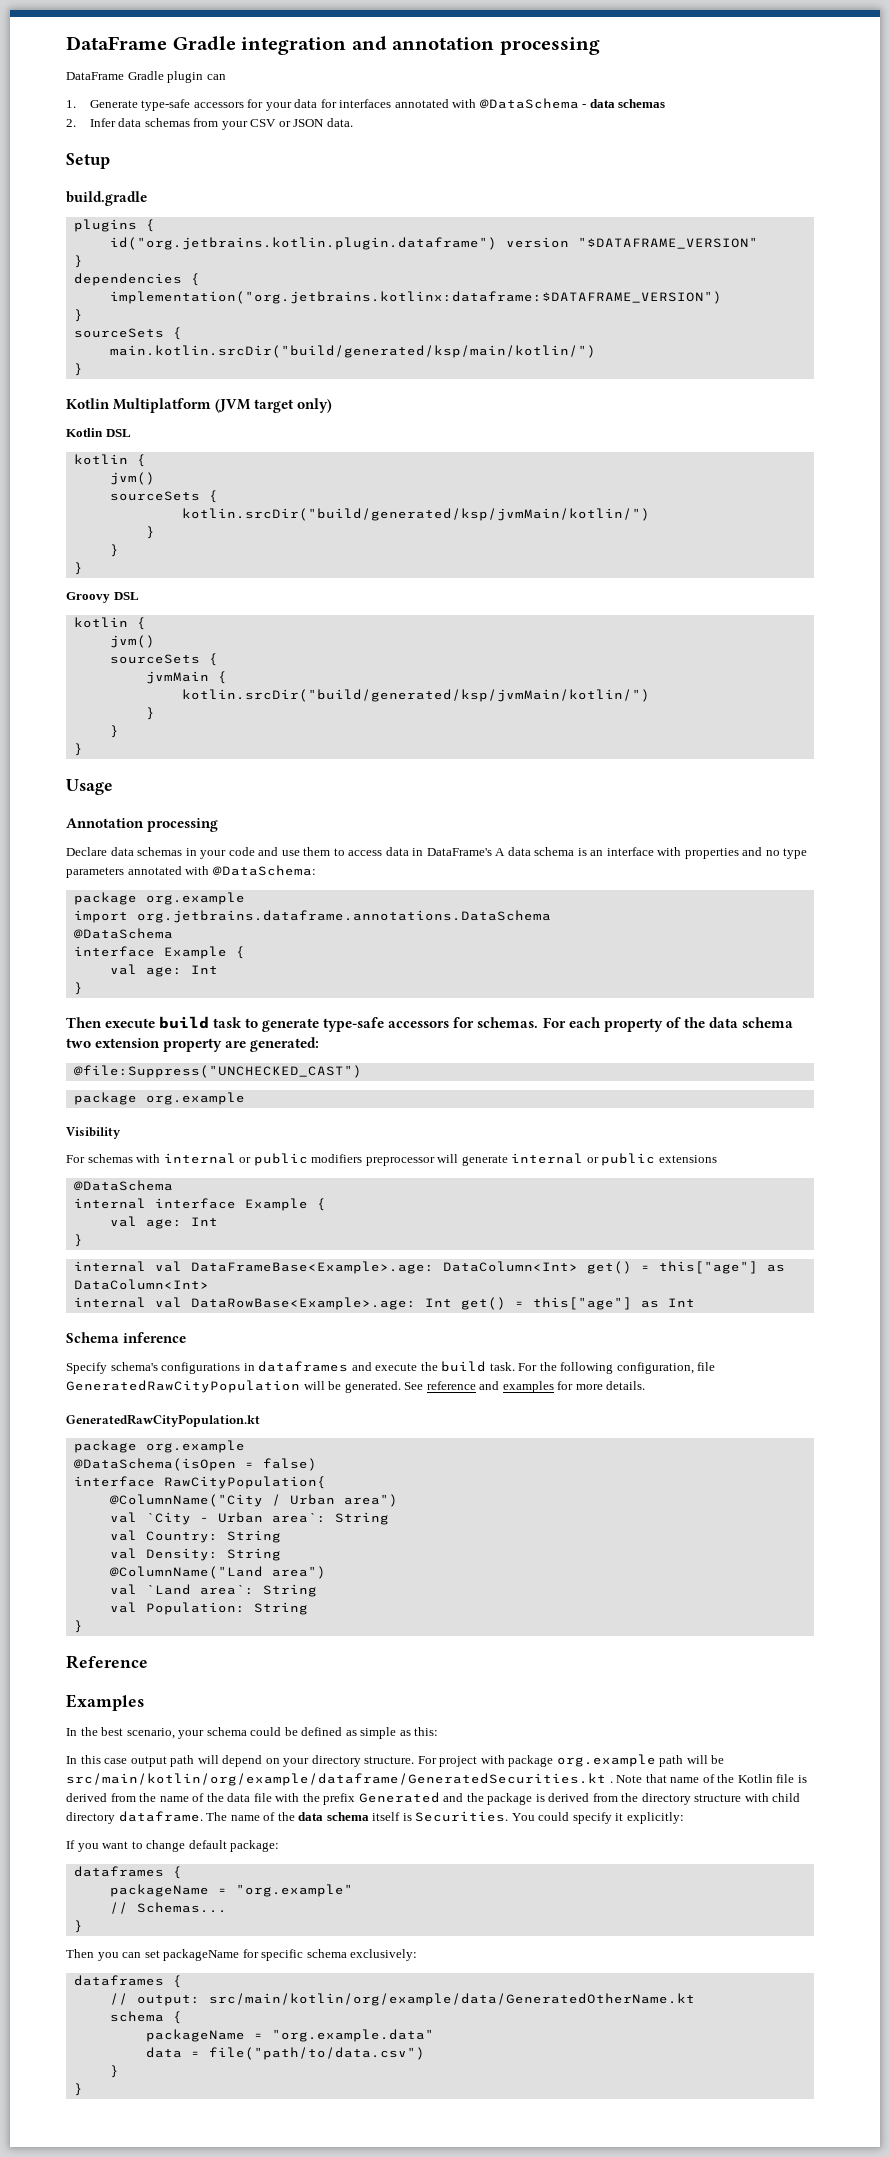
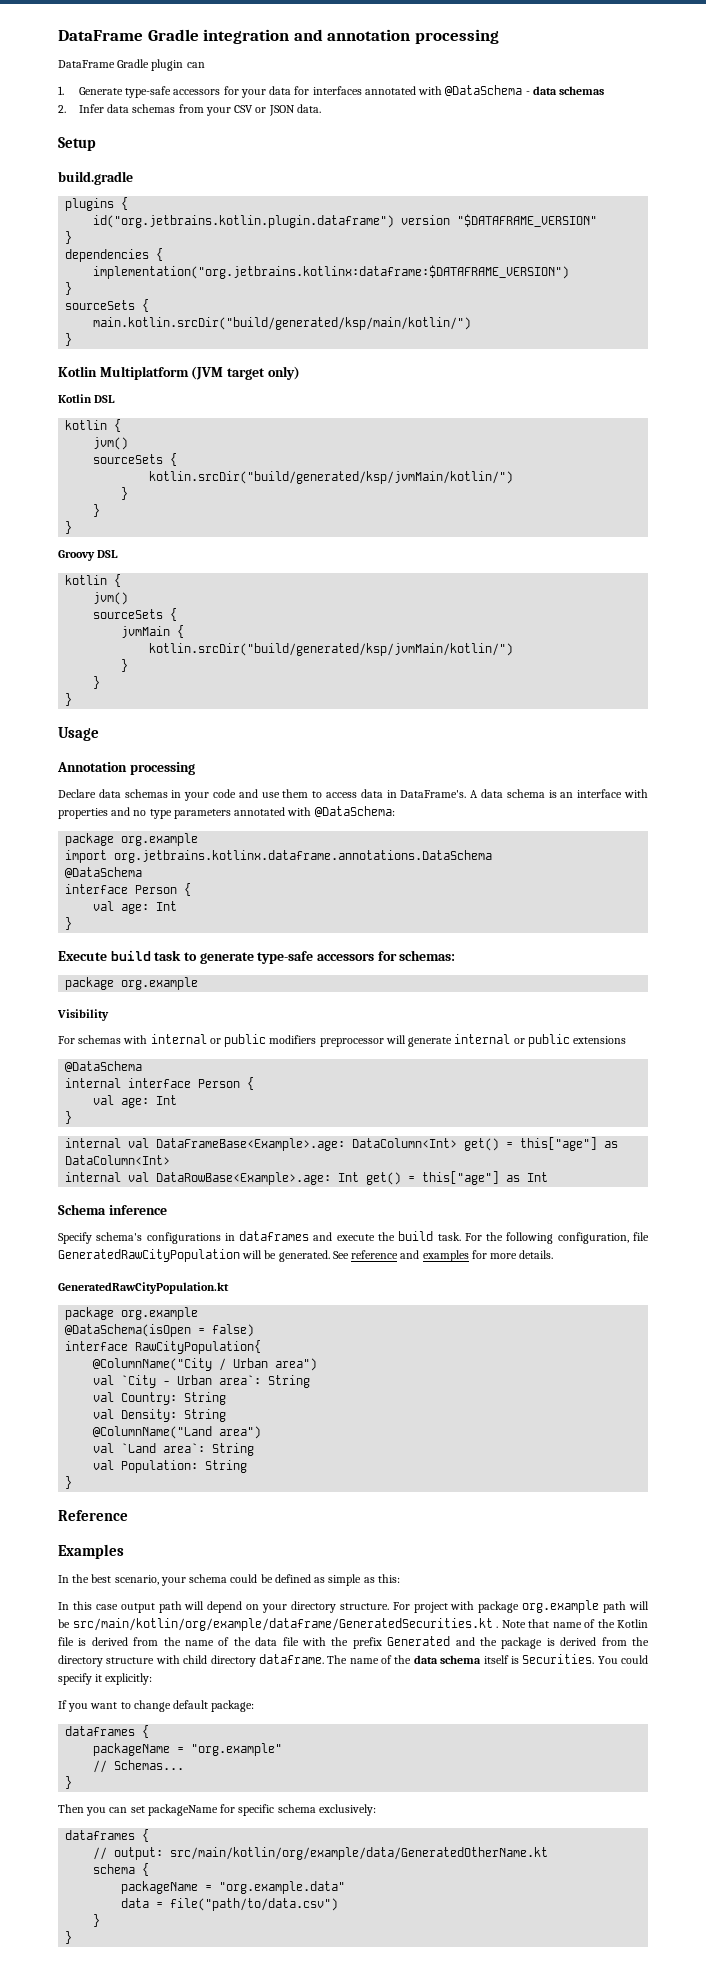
- Declare data schemas in your code and use them to access data in DataFrame's A data schema is an interface with properties and no type parameters annotated with @DataSchema:
+ Declare data schemas in your code and use them to access data in DataFrame's. A data schema is an interface with properties and no type parameters annotated with @DataSchema:
- import org.jetbrains.dataframe.annotations.DataSchema
+ import org.jetbrains.kotlinx.dataframe.annotations.DataSchema
  @DataSchema
- interface Example {
+ interface Person {
  val age: Int
  }
- Then execute build task to generate type-safe accessors for schemas. For each property of the data schema two extension property are generated:
- @file:Suppress("UNCHECKED_CAST")
+ Execute build task to generate type-safe accessors for schemas:
- internal interface Example {
+ internal interface Person {

